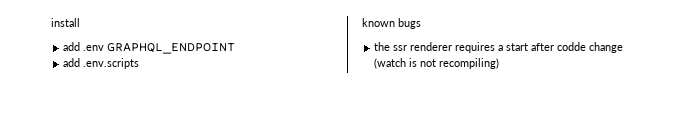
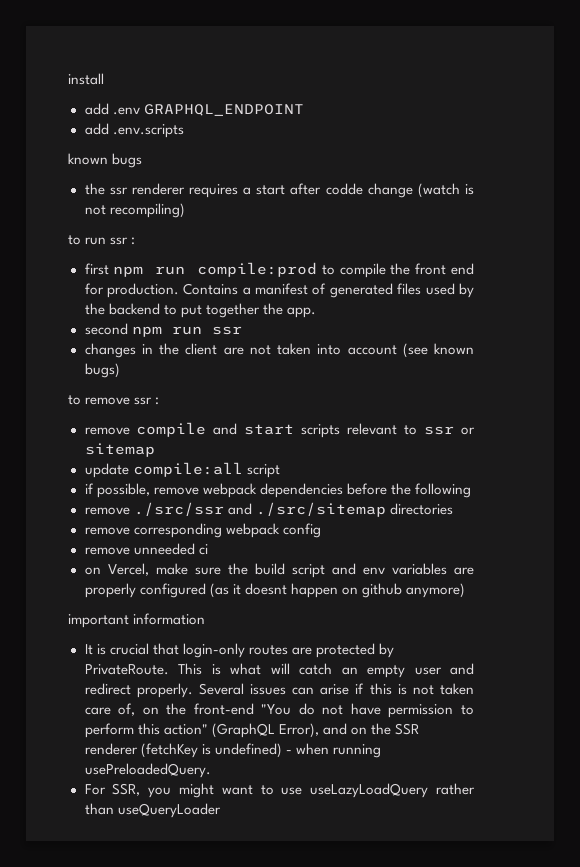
+ to run ssr :
+ first npm run compile:prod to compile the front end for production. Contains a manifest of generated files used by the backend to put together the app.
+ second npm run ssr
+ changes in the client are not taken into account (see known bugs)
+ to remove ssr :
+ remove compile and start scripts relevant to ssr or sitemap
+ update compile:all script
+ if possible, remove webpack dependencies before the following
+ remove ./src/ssr and ./src/sitemap directories
+ remove corresponding webpack config
+ remove unneeded ci
+ on Vercel, make sure the build script and env variables are properly configured (as it doesnt happen on github anymore)
+ important information
+ It is crucial that login-only routes are protected by PrivateRoute. This is what will catch an empty user and redirect properly. Several issues can arise if this is not taken care of, on the front-end "You do not have permission to perform this action" (GraphQL Error), and on the SSR renderer (fetchKey is undefined) - when running usePreloadedQuery.
+ For SSR, you might want to use useLazyLoadQuery rather than useQueryLoader

